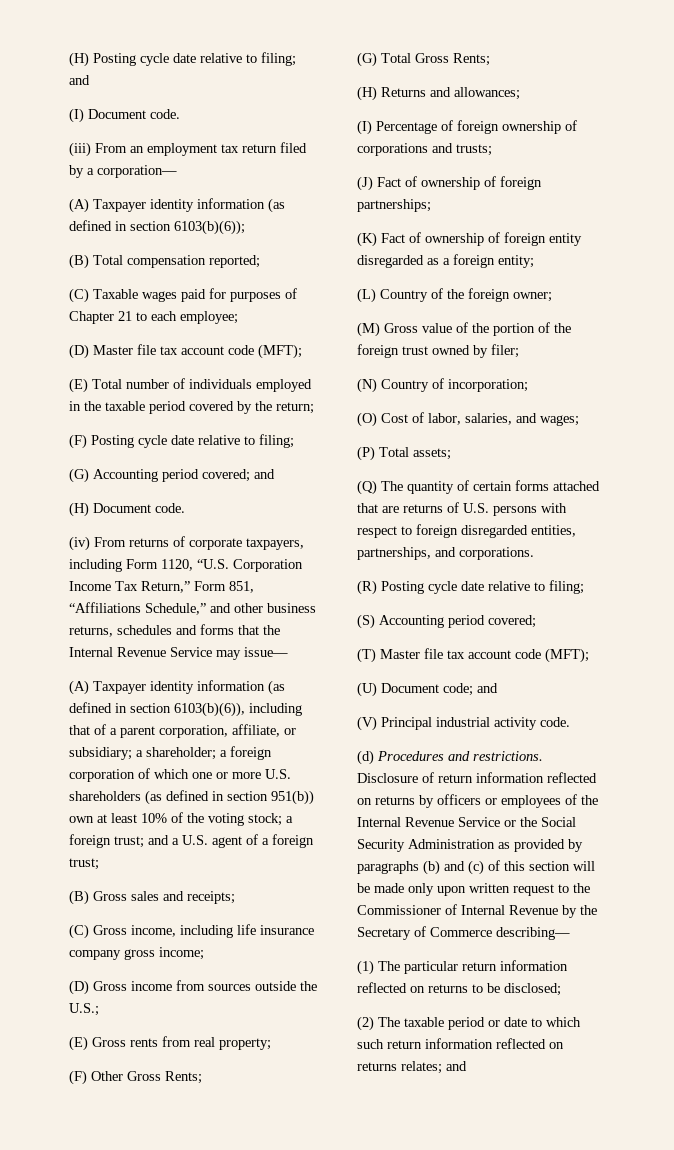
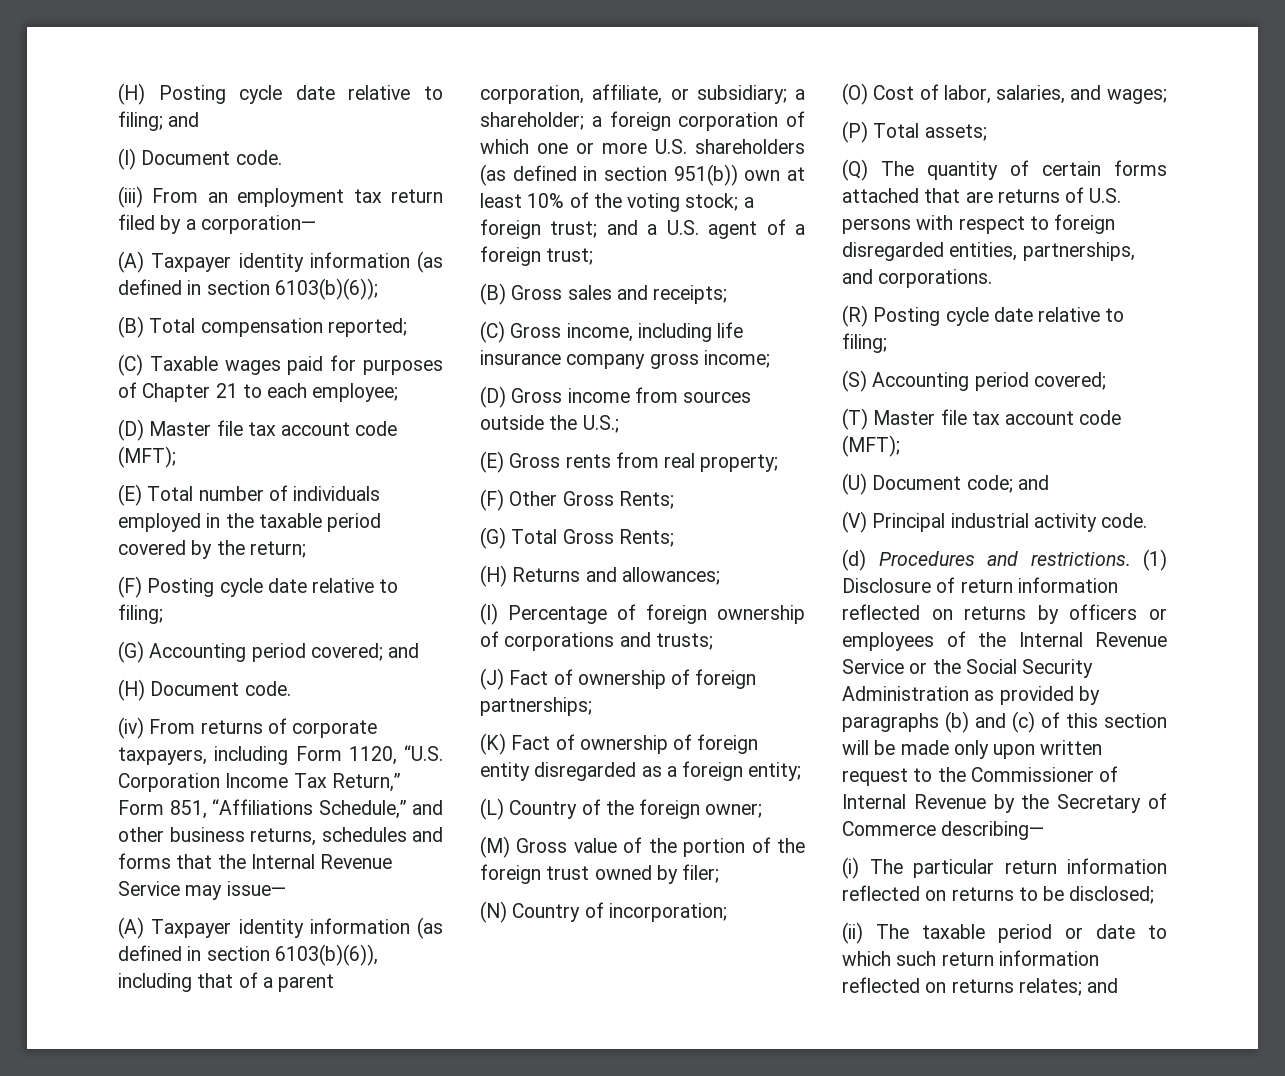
- Disclosure of return information reflected on returns by officers or employees of the Internal Revenue Service or the Social Security Administration as provided by paragraphs (b) and (c) of this section will be made only upon written request to the Commissioner of Internal Revenue by the Secretary of Commerce describing—
+ (1) Disclosure of return information reflected on returns by officers or employees of the Internal Revenue Service or the Social Security Administration as provided by paragraphs (b) and (c) of this section will be made only upon written request to the Commissioner of Internal Revenue by the Secretary of Commerce describing—
- (1) The particular return information reflected on returns to be disclosed;
+ (i) The particular return information reflected on returns to be disclosed;
- (2) The taxable period or date to which such return information reflected on returns relates; and
+ (ii) The taxable period or date to which such return information reflected on returns relates; and

